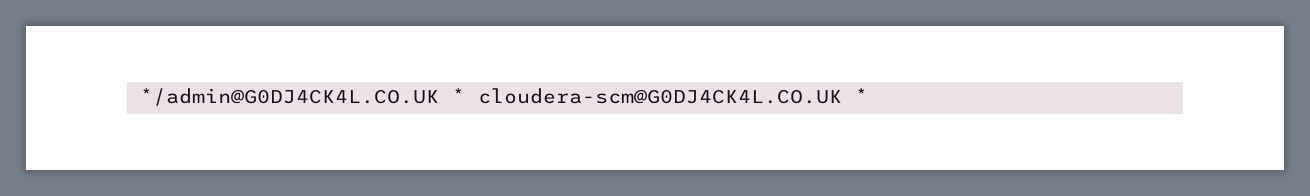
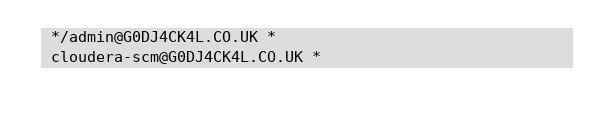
- */admin@G0DJ4CK4L.CO.UK * cloudera-scm@G0DJ4CK4L.CO.UK *
+ */admin@G0DJ4CK4L.CO.UK *
+ cloudera-scm@G0DJ4CK4L.CO.UK *

